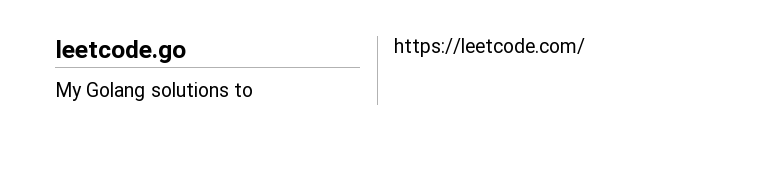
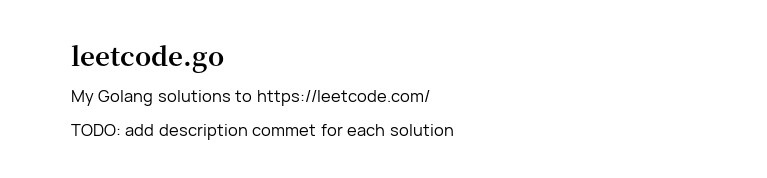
+ TODO: add description commet for each solution

